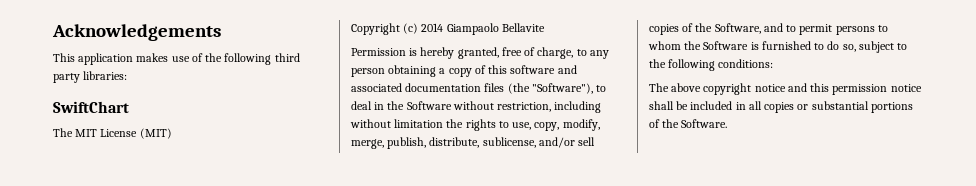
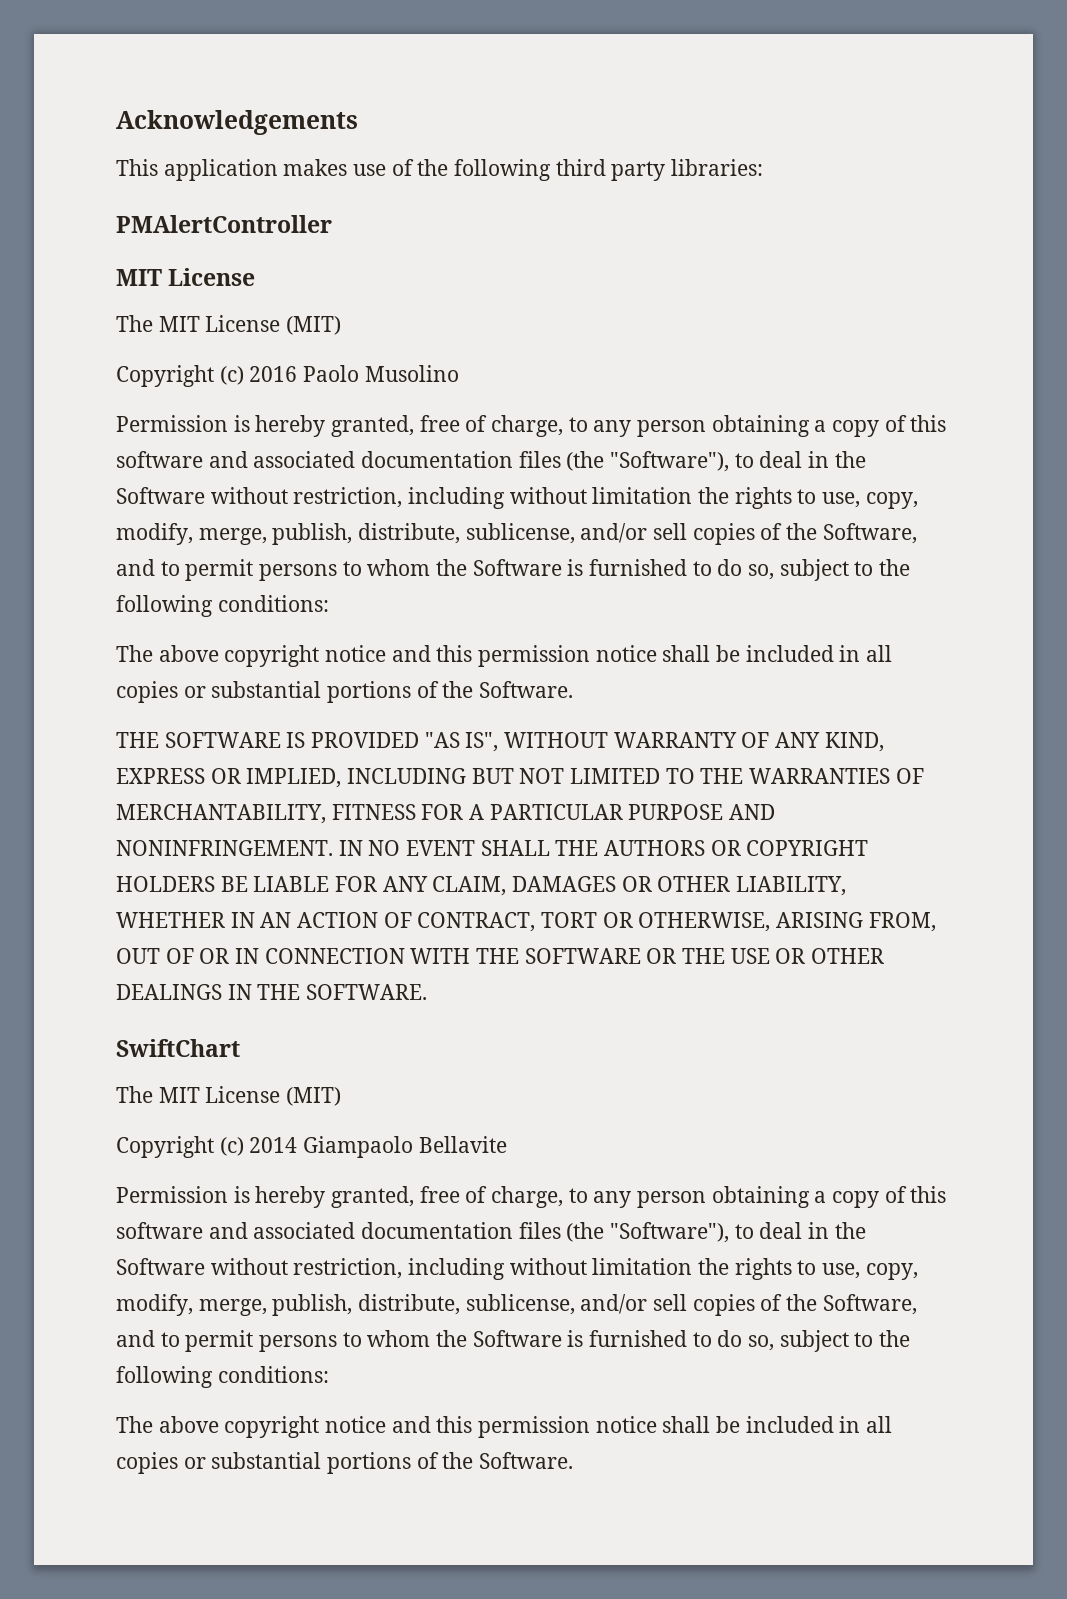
+ PMAlertController
+ MIT License
+ The MIT License (MIT)
+ Copyright (c) 2016 Paolo Musolino
+ Permission is hereby granted, free of charge, to any person obtaining a copy of this software and associated documentation files (the "Software"), to deal in the Software without restriction, including without limitation the rights to use, copy, modify, merge, publish, distribute, sublicense, and/or sell copies of the Software, and to permit persons to whom the Software is furnished to do so, subject to the following conditions:
+ The above copyright notice and this permission notice shall be included in all copies or substantial portions of the Software.
+ THE SOFTWARE IS PROVIDED "AS IS", WITHOUT WARRANTY OF ANY KIND, EXPRESS OR IMPLIED, INCLUDING BUT NOT LIMITED TO THE WARRANTIES OF MERCHANTABILITY, FITNESS FOR A PARTICULAR PURPOSE AND NONINFRINGEMENT. IN NO EVENT SHALL THE AUTHORS OR COPYRIGHT HOLDERS BE LIABLE FOR ANY CLAIM, DAMAGES OR OTHER LIABILITY, WHETHER IN AN ACTION OF CONTRACT, TORT OR OTHERWISE, ARISING FROM, OUT OF OR IN CONNECTION WITH THE SOFTWARE OR THE USE OR OTHER DEALINGS IN THE SOFTWARE.

